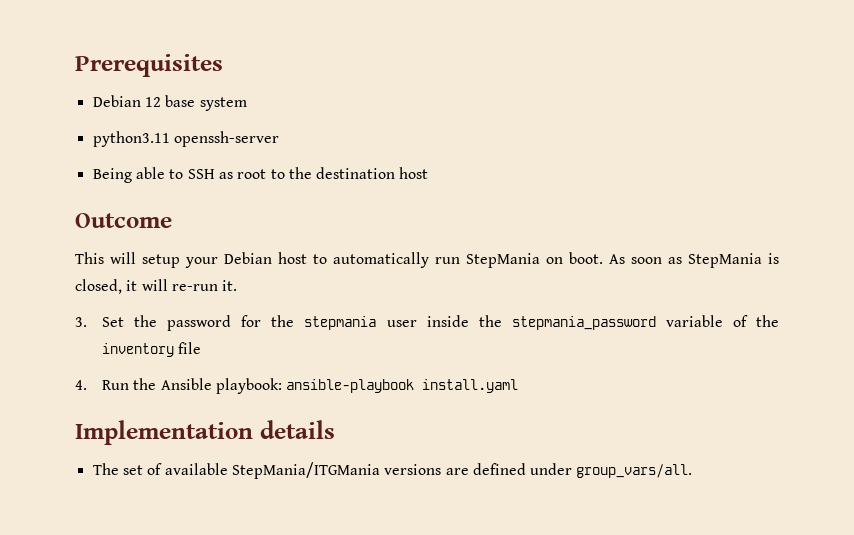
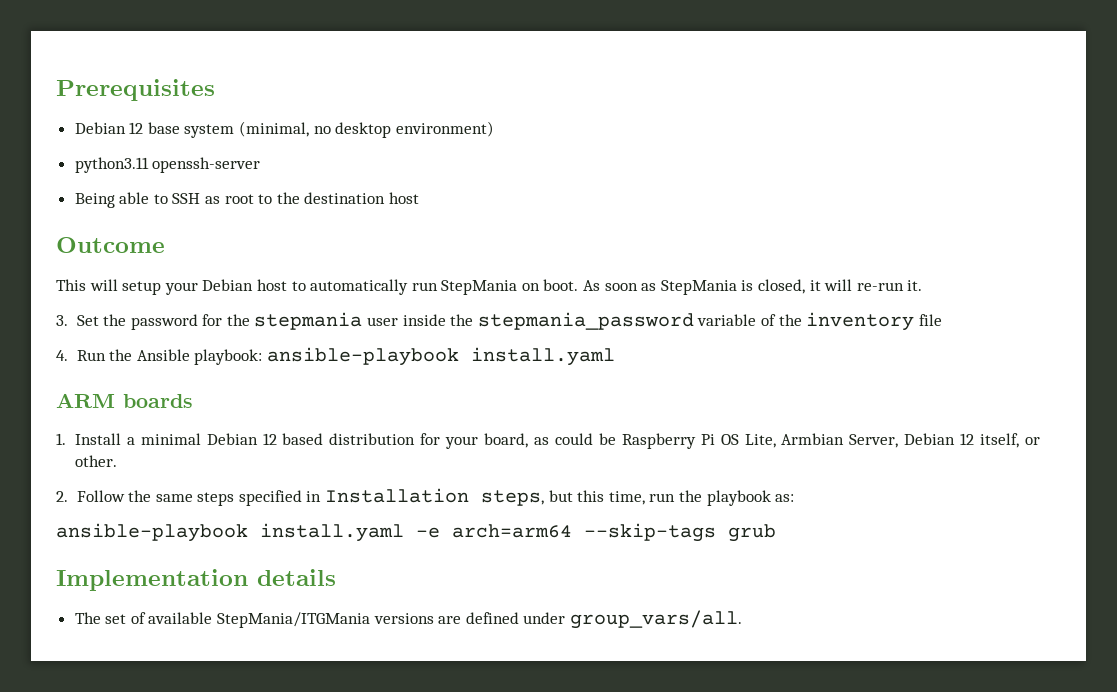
- Debian 12 base system
+ Debian 12 base system (minimal, no desktop environment)
+ ARM boards
+ 1. Install a minimal Debian 12 based distribution for your board, as could be Raspberry Pi OS Lite, Armbian Server, Debian 12 itself, or other.
+ 2. Follow the same steps specified in Installation steps, but this time, run the playbook as:
+ ansible-playbook install.yaml -e arch=arm64 --skip-tags grub

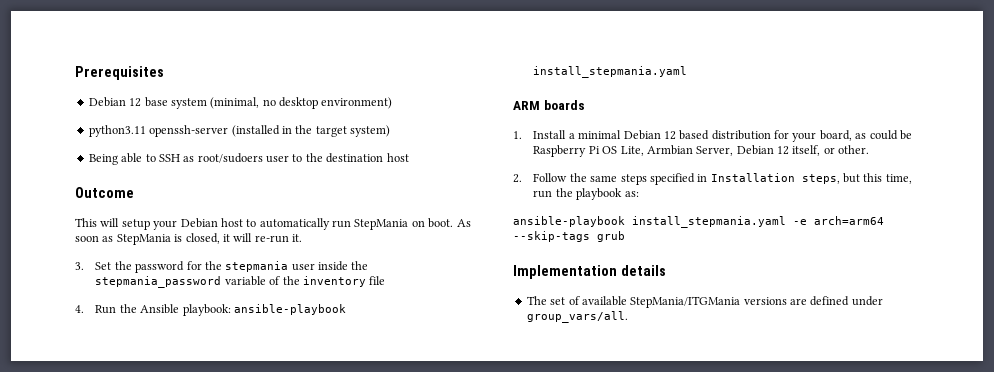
- python3.11 openssh-server
+ python3.11 openssh-server (installed in the target system)
- Being able to SSH as root to the destination host
+ Being able to SSH as root/sudoers user to the destination host
- 4. Run the Ansible playbook: ansible-playbook install.yaml
+ 4. Run the Ansible playbook: ansible-playbook install_stepmania.yaml
- ansible-playbook install.yaml -e arch=arm64 --skip-tags grub
+ ansible-playbook install_stepmania.yaml -e arch=arm64 --skip-tags grub

